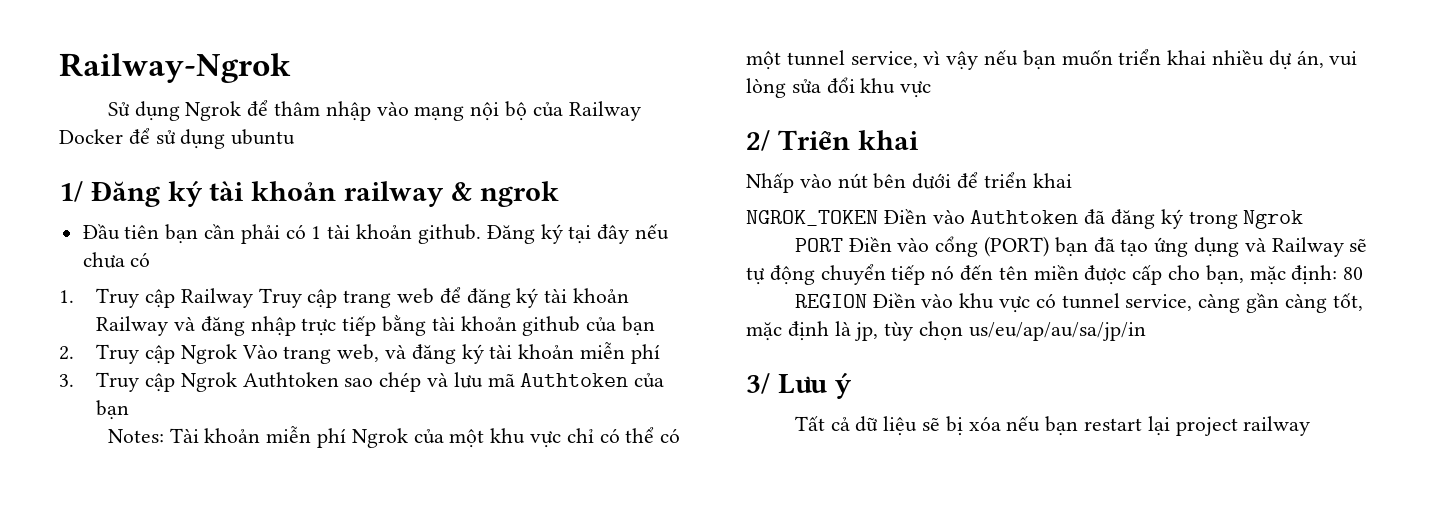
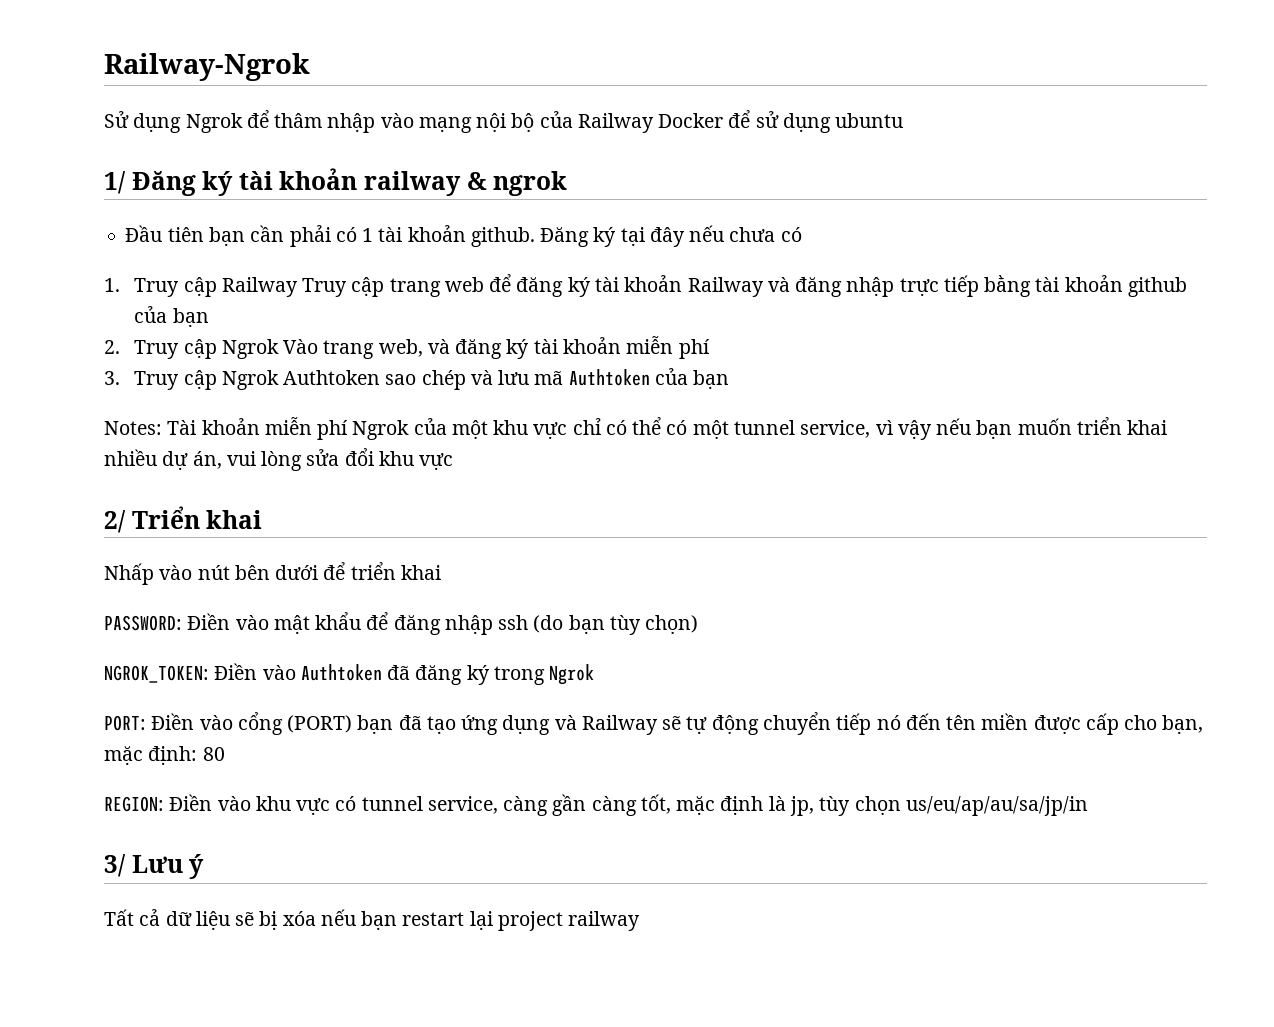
- NGROK_TOKEN Điền vào Authtoken đã đăng ký trong Ngrok
+ PASSWORD: Điền vào mật khẩu để đăng nhập ssh (do bạn tùy chọn)
+ NGROK_TOKEN: Điền vào Authtoken đã đăng ký trong Ngrok
- PORT Điền vào cổng (PORT) bạn đã tạo ứng dụng và Railway sẽ tự động chuyển tiếp nó đến tên miền được cấp cho bạn, mặc định: 80
+ PORT: Điền vào cổng (PORT) bạn đã tạo ứng dụng và Railway sẽ tự động chuyển tiếp nó đến tên miền được cấp cho bạn, mặc định: 80
- REGION Điền vào khu vực có tunnel service, càng gần càng tốt, mặc định là jp, tùy chọn us/eu/ap/au/sa/jp/in
+ REGION: Điền vào khu vực có tunnel service, càng gần càng tốt, mặc định là jp, tùy chọn us/eu/ap/au/sa/jp/in

